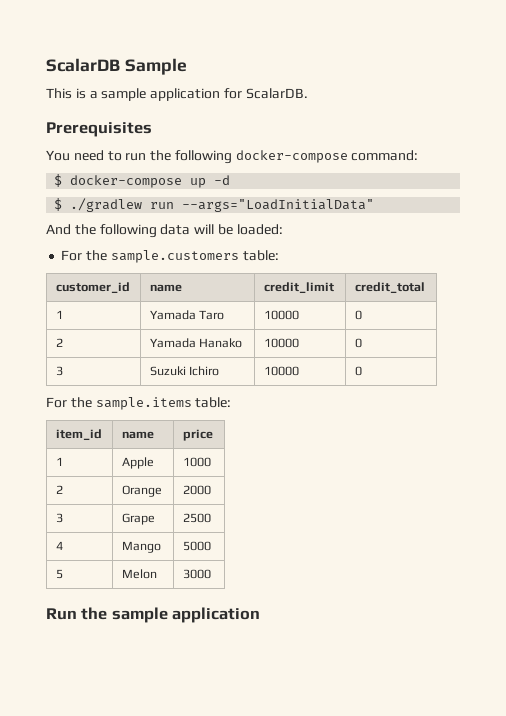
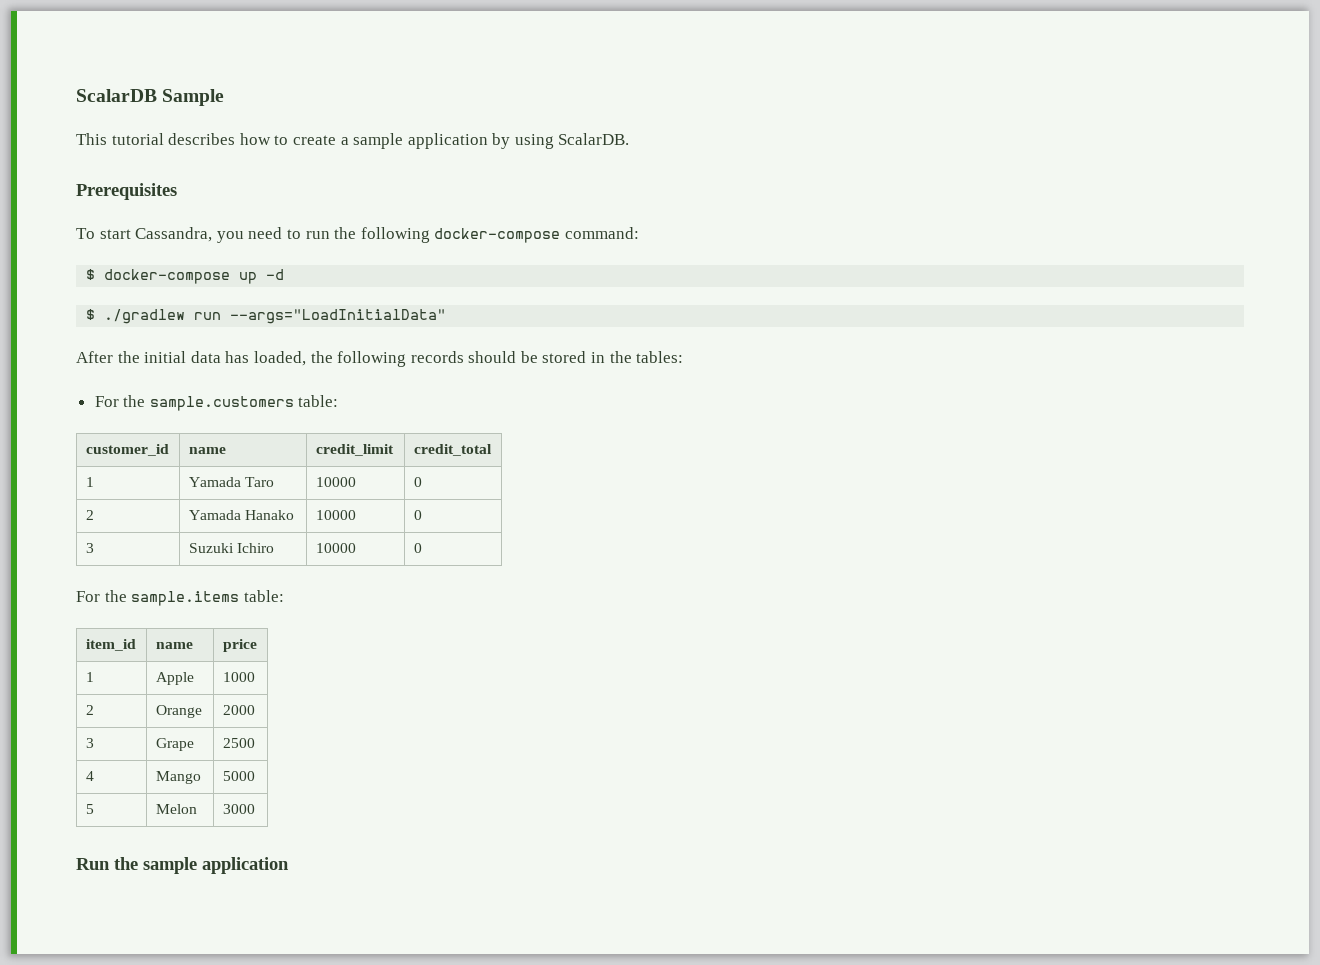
- This is a sample application for ScalarDB.
+ This tutorial describes how to create a sample application by using ScalarDB.
- You need to run the following docker-compose command:
+ To start Cassandra, you need to run the following docker-compose command:
- And the following data will be loaded:
+ After the initial data has loaded, the following records should be stored in the tables:

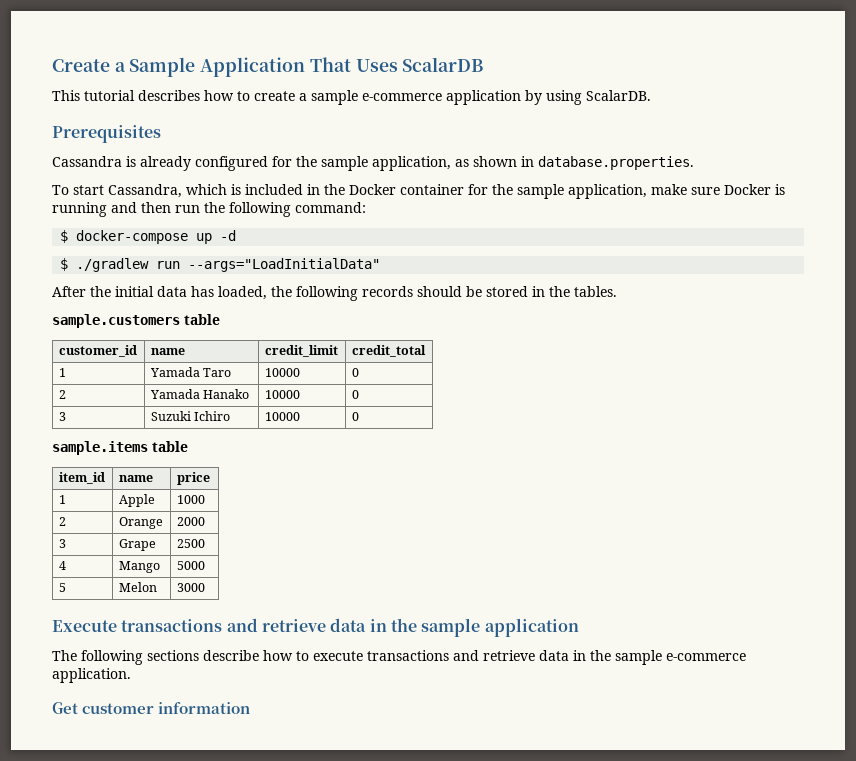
- ScalarDB Sample
+ Create a Sample Application That Uses ScalarDB
- This tutorial describes how to create a sample application by using ScalarDB.
+ This tutorial describes how to create a sample e-commerce application by using ScalarDB.
- To start Cassandra, you need to run the following docker-compose command:
+ Cassandra is already configured for the sample application, as shown in database.properties.
+ To start Cassandra, which is included in the Docker container for the sample application, make sure Docker is running and then run the following command:
- After the initial data has loaded, the following records should be stored in the tables:
- For the sample.customers table:
+ After the initial data has loaded, the following records should be stored in the tables.
+ sample.customers table
- For the sample.items table:
+ sample.items table
- Run the sample application
+ Execute transactions and retrieve data in the sample application
+ The following sections describe how to execute transactions and retrieve data in the sample e-commerce application.
+ Get customer information

